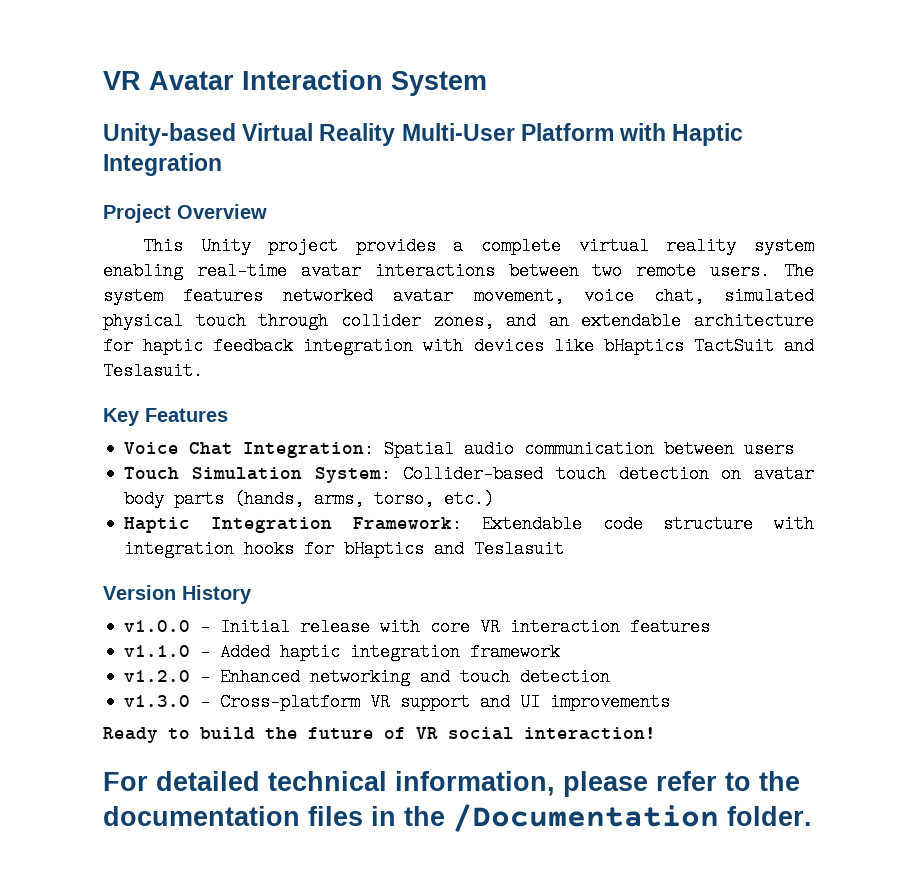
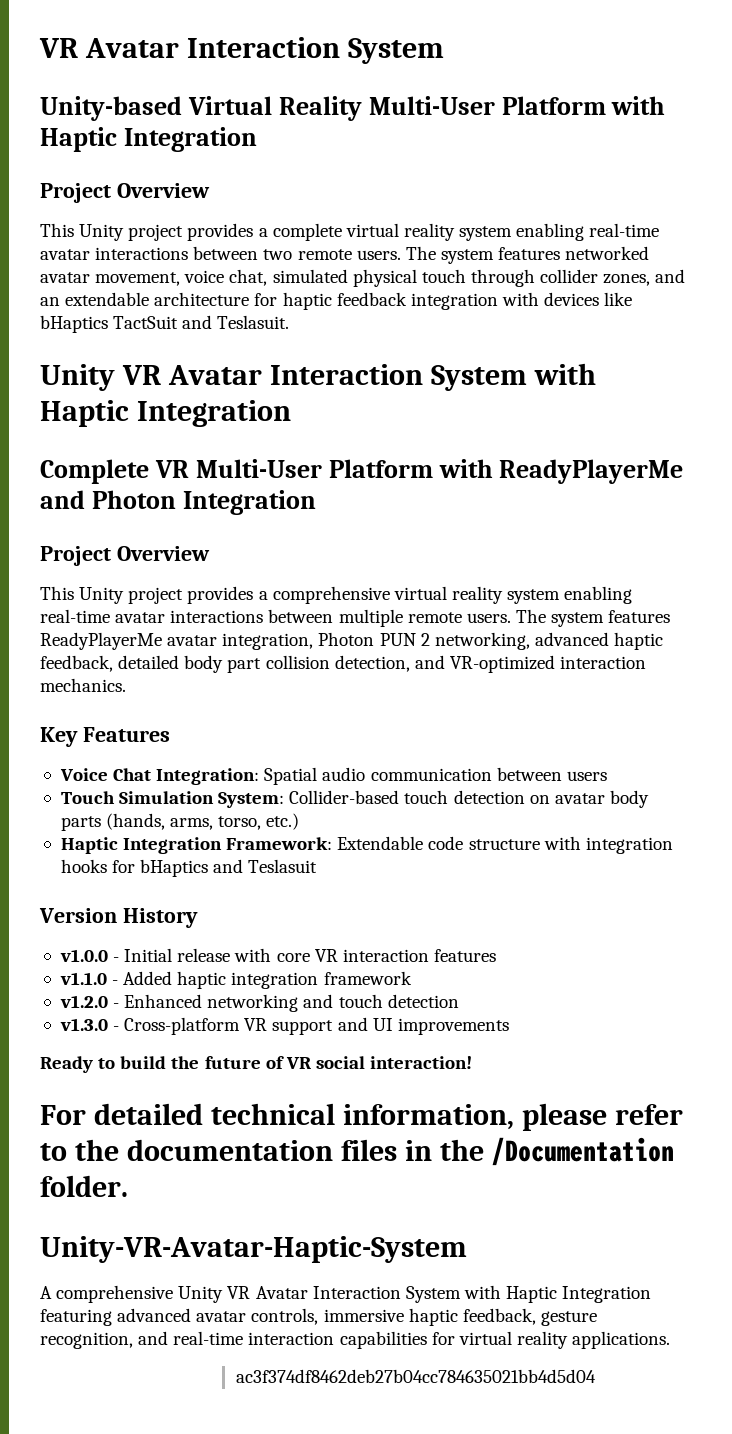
  The system features networked avatar movement, voice chat, simulated physical touch through collider zones, and an extendable architecture for haptic feedback integration with devices like bHaptics TactSuit and Teslasuit.
+ Unity VR Avatar Interaction System with Haptic Integration
+ Complete VR Multi-User Platform with ReadyPlayerMe and Photon Integration
+ Project Overview
+ This Unity project provides a comprehensive virtual reality system enabling real-time avatar interactions between multiple remote users. The system features ReadyPlayerMe avatar integration, Photon PUN 2 networking, advanced haptic feedback, detailed body part collision detection, and VR-optimized interaction mechanics.
+ Unity-VR-Avatar-Haptic-System
+ A comprehensive Unity VR Avatar Interaction System with Haptic Integration featuring advanced avatar controls, immersive haptic feedback, gesture recognition, and real-time interaction capabilities for virtual reality applications.
+ ac3f374df8462deb27b04cc784635021bb4d5d04

